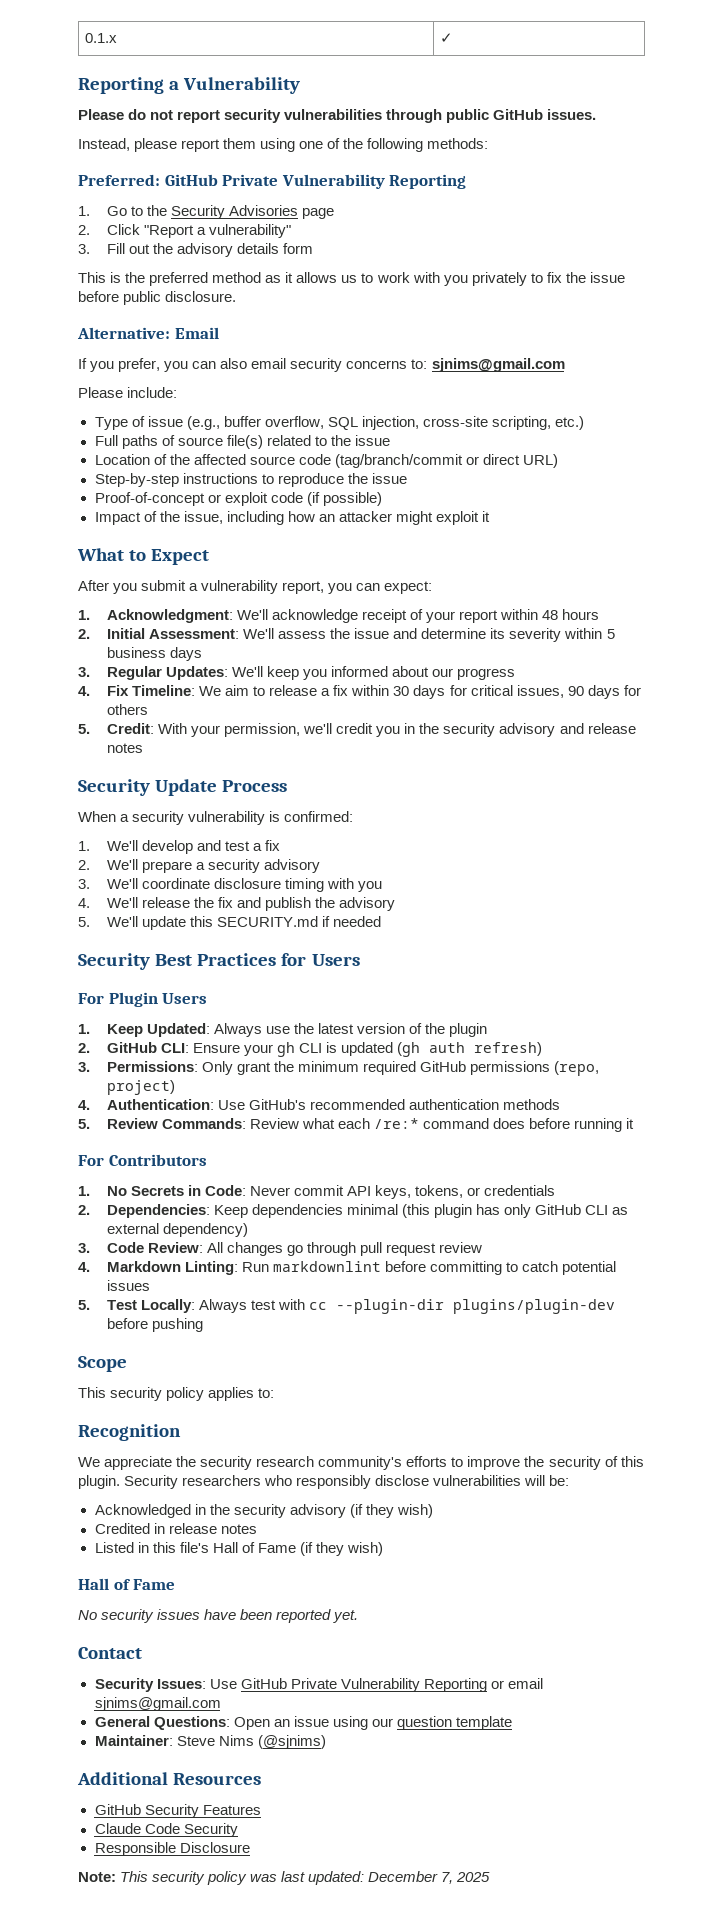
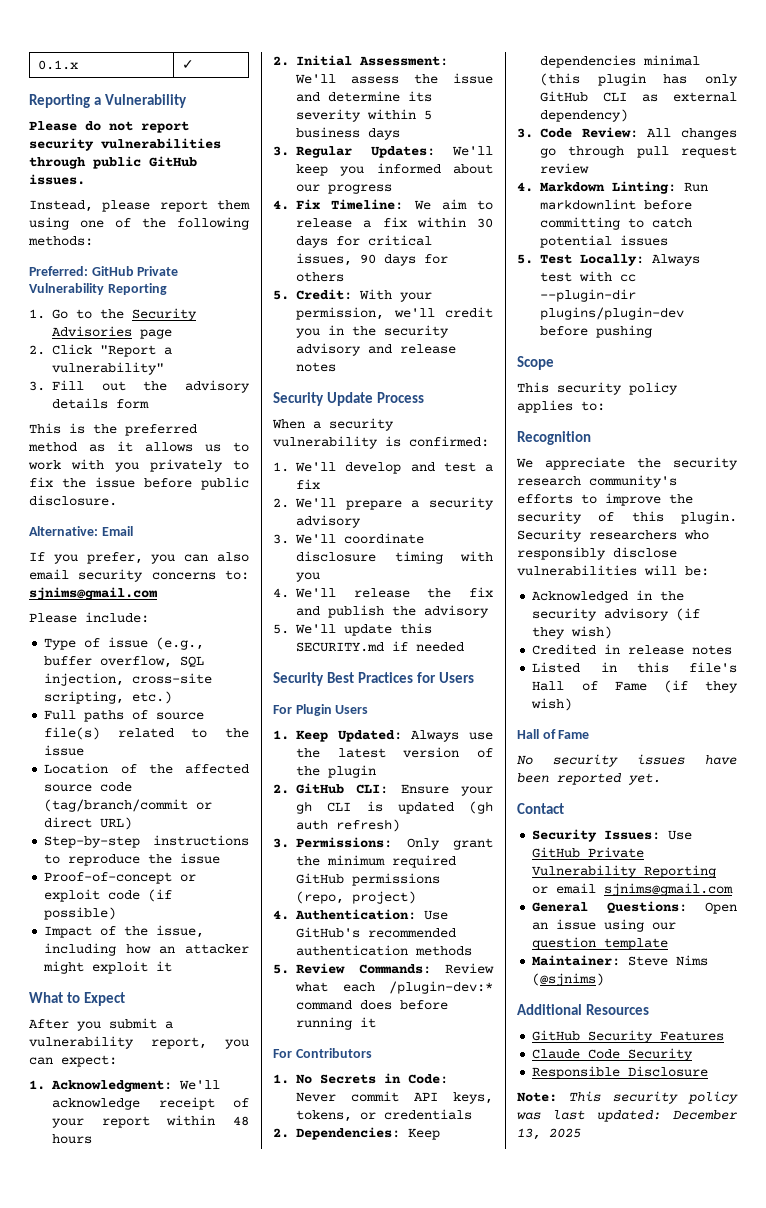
- 5. Review Commands: Review what each /re:* command does before running it
+ 5. Review Commands: Review what each /plugin-dev:* command does before running it
- Note: This security policy was last updated: December 7, 2025
+ Note: This security policy was last updated: December 13, 2025

